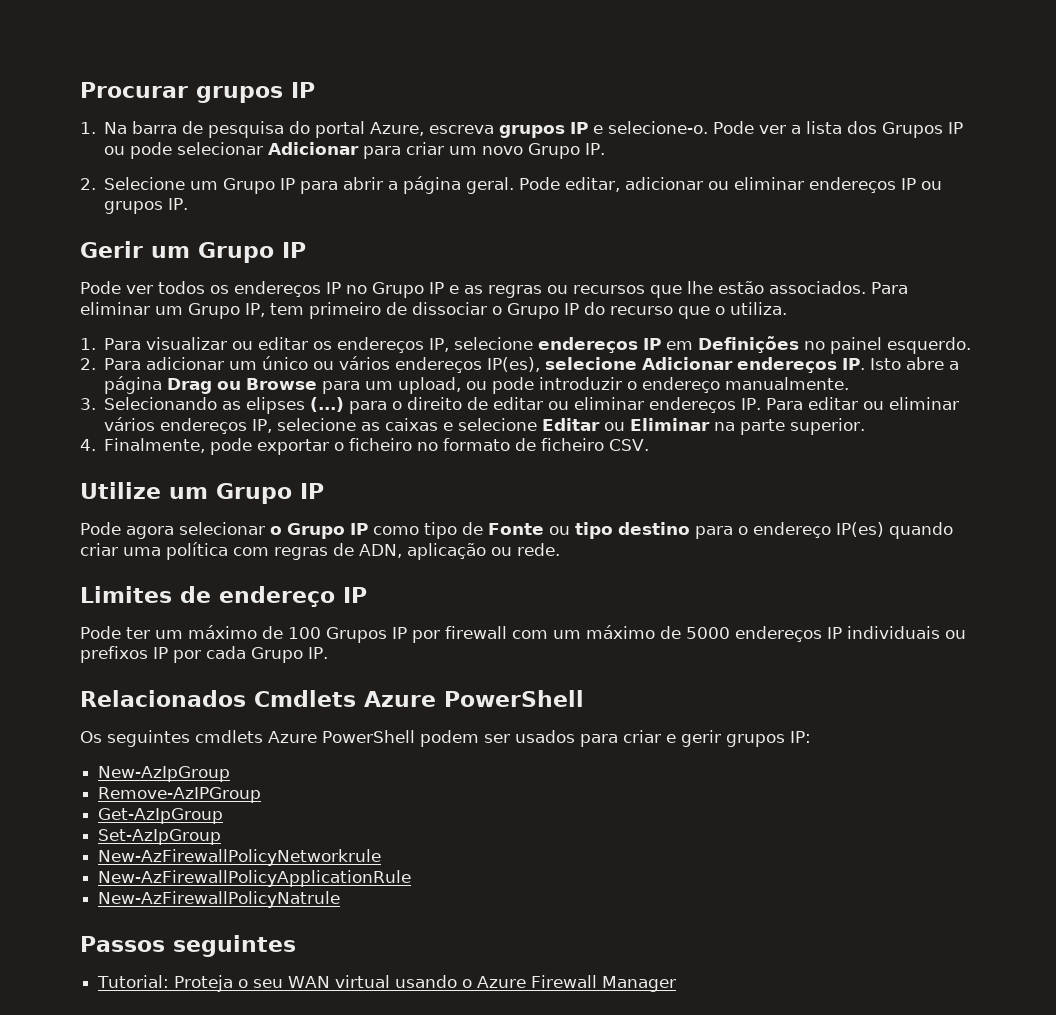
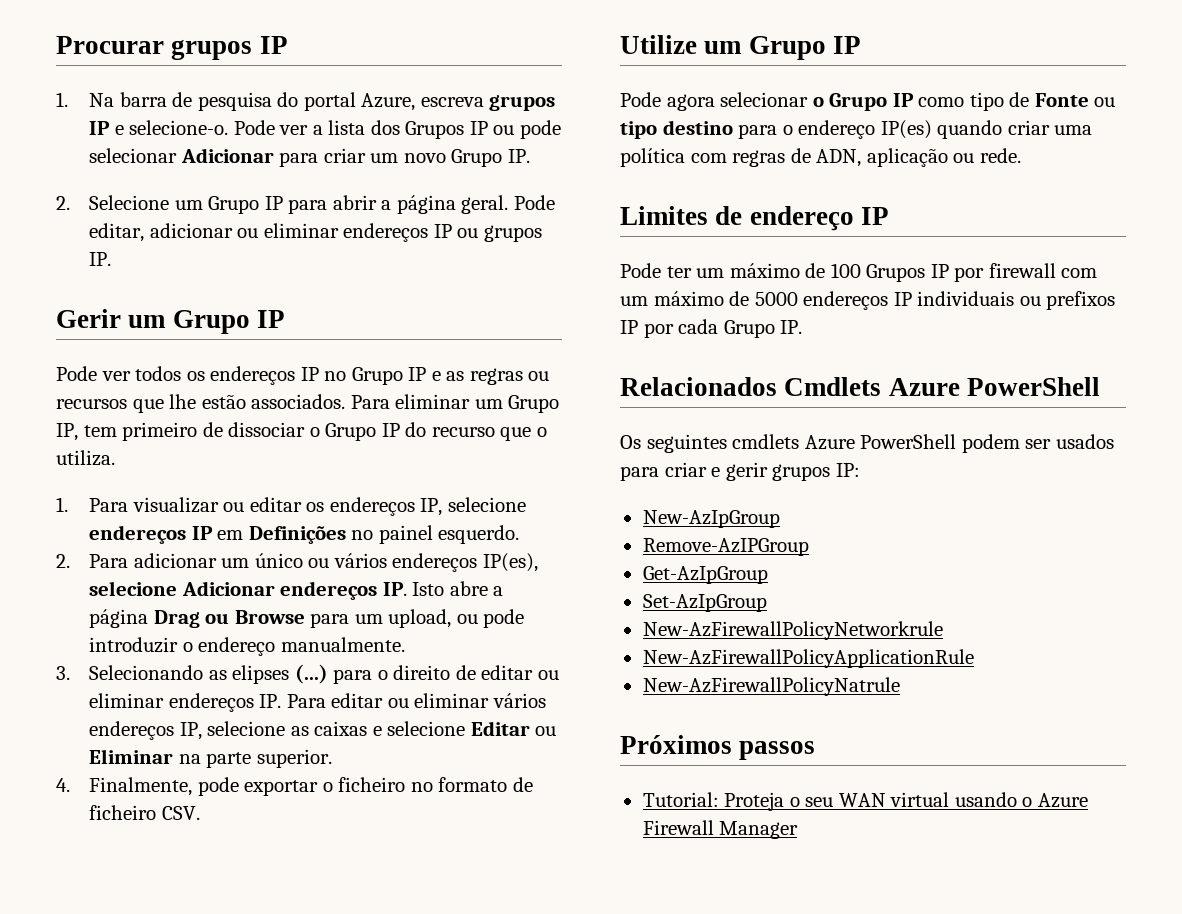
- Passos seguintes
+ Próximos passos

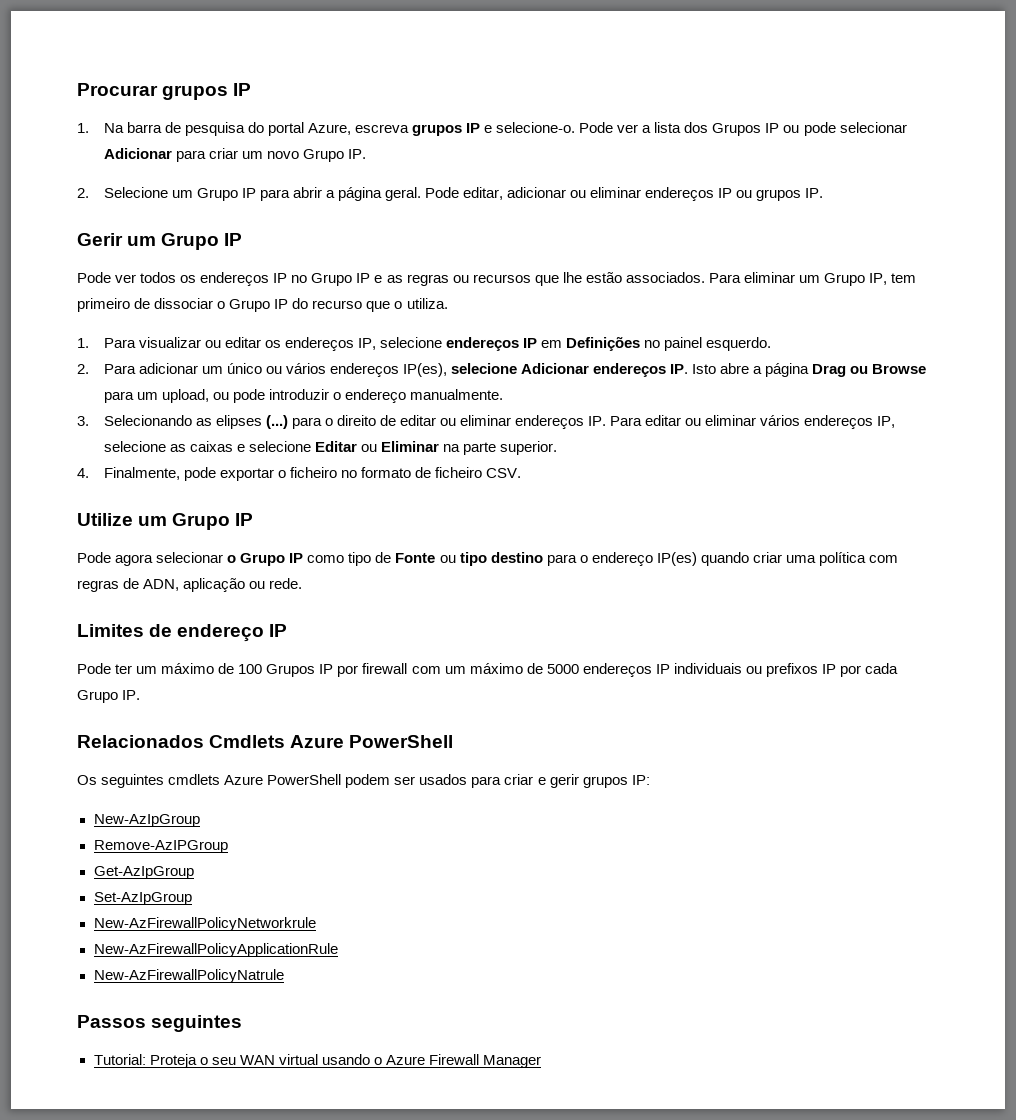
- Próximos passos
+ Passos seguintes

